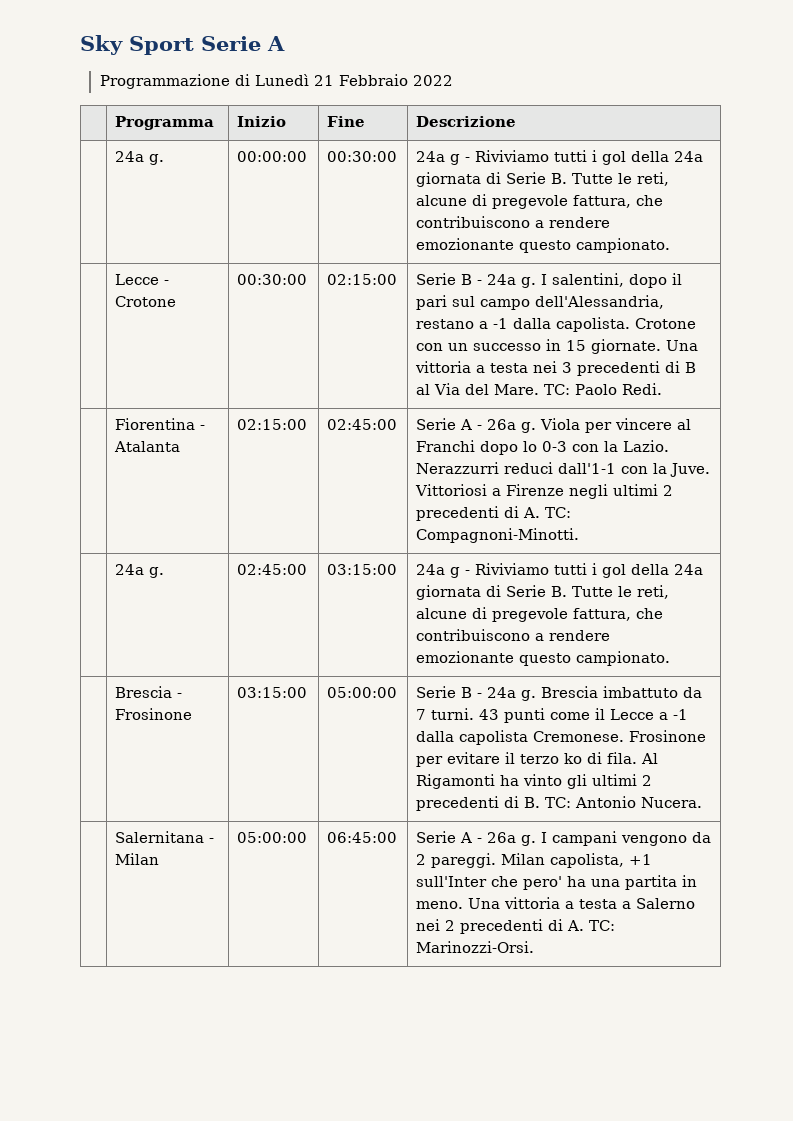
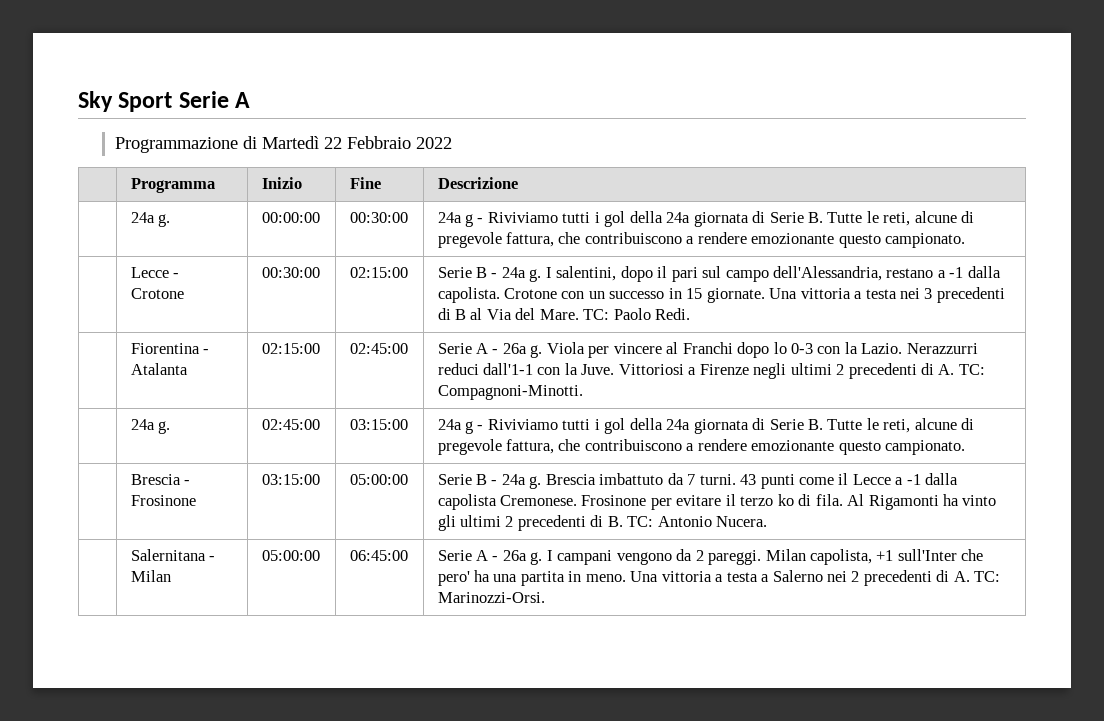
- Programmazione di Lunedì 21 Febbraio 2022
+ Programmazione di Martedì 22 Febbraio 2022

